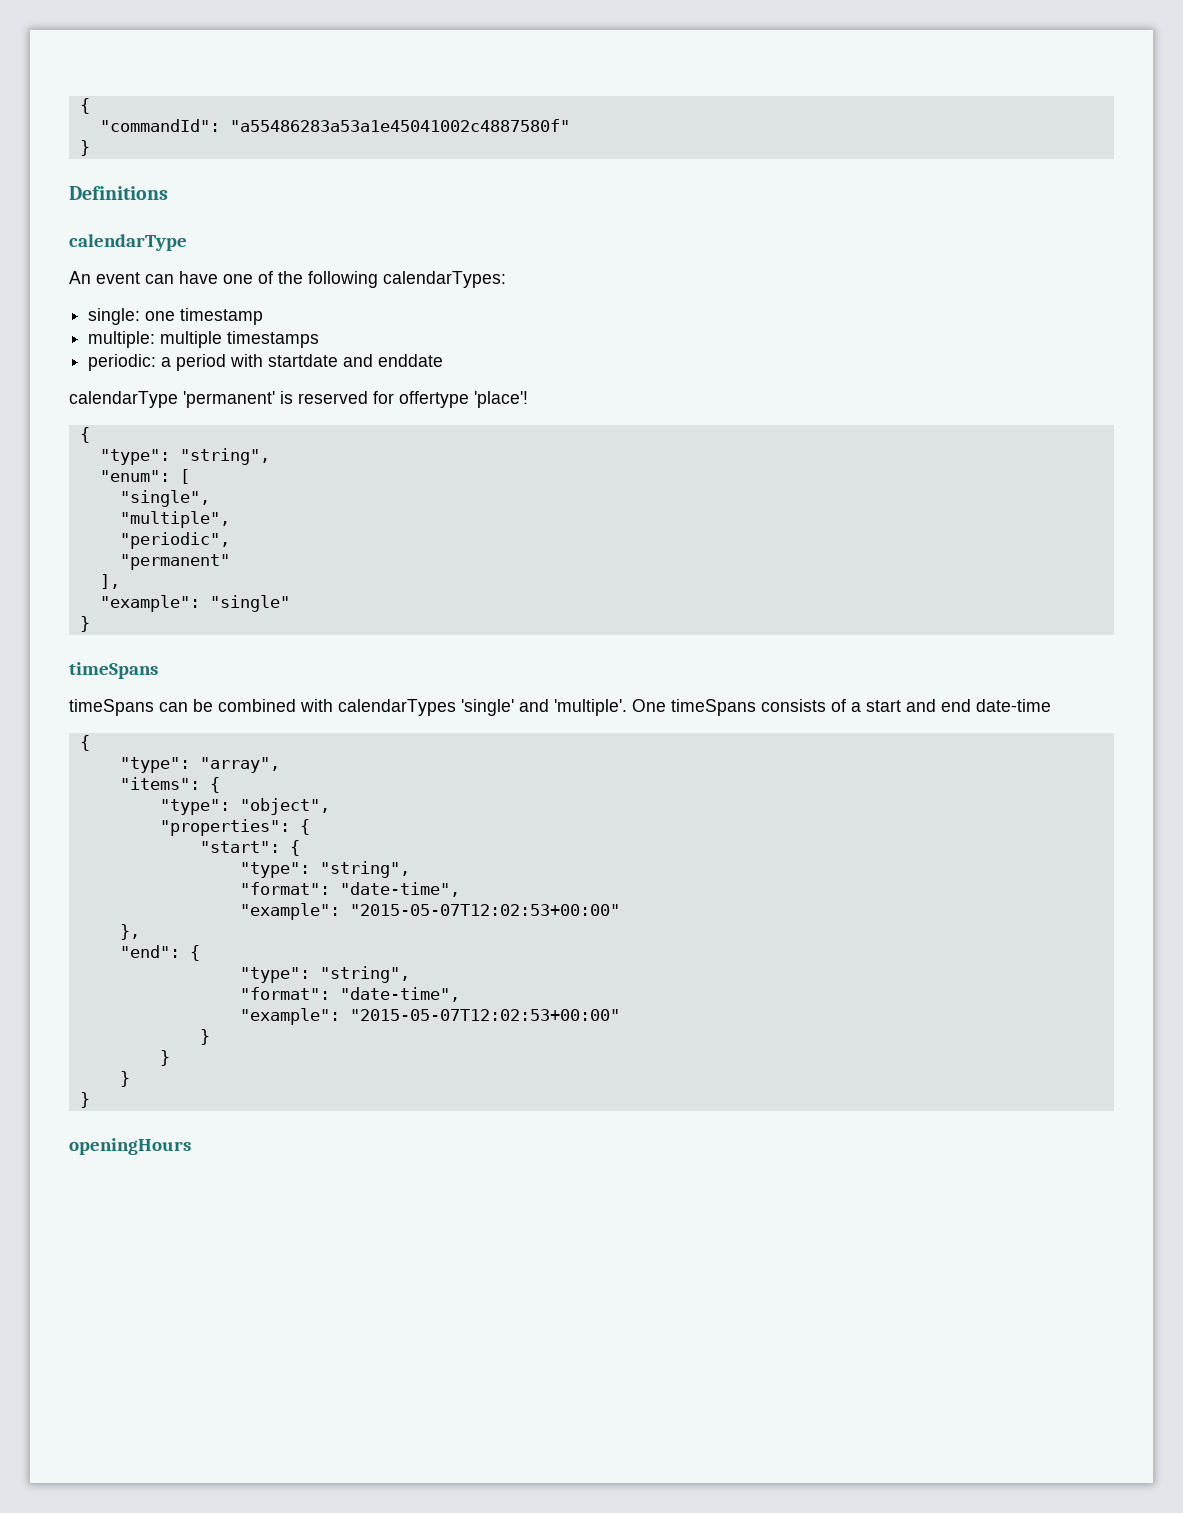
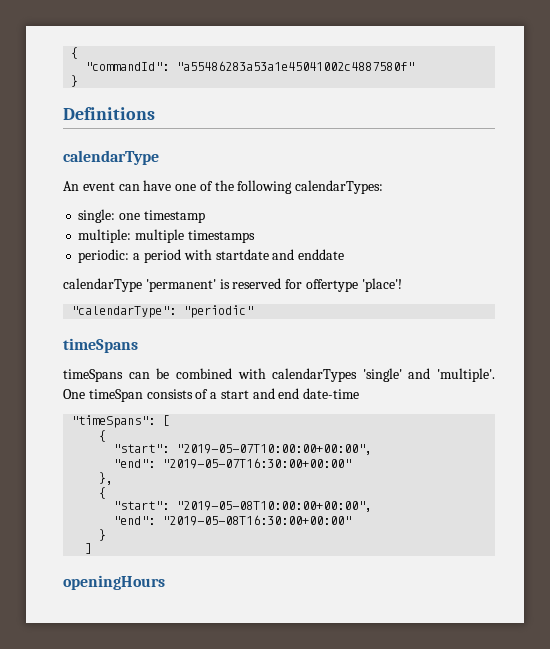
  calendarType 'permanent' is reserved for offertype 'place'!
- {
- "type": "string",
- "enum": [
- "single",
- "multiple",
- "periodic",
- "permanent"
- ],
- "example": "single"
- }
+ "calendarType": "periodic"
- One timeSpans consists of a start and end date-time
+ One timeSpan consists of a start and end date-time
+ "timeSpans": [
  {
- "type": "array",
- "items": {
- "type": "object",
- "properties": {
- "start": {
- "type": "string",
- "format": "date-time",
- "example": "2015-05-07T12:02:53+00:00"
+ "start": "2019-05-07T10:00:00+00:00",
+ "end": "2019-05-07T16:30:00+00:00"
  },
- "end": {
- "type": "string",
- "format": "date-time",
- "example": "2015-05-07T12:02:53+00:00"
+ {
+ "start": "2019-05-08T10:00:00+00:00",
+ "end": "2019-05-08T16:30:00+00:00"
  }
- }
- }
- }
+ ]

